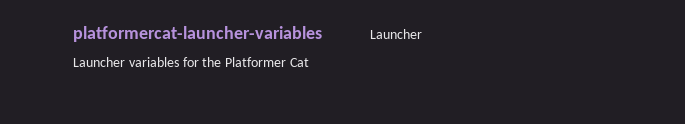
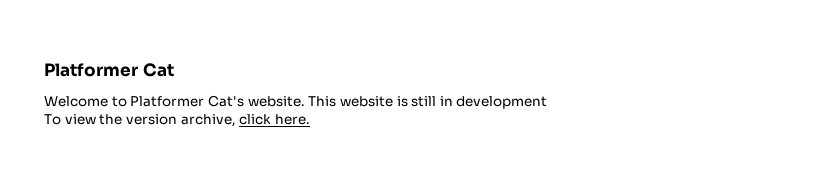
- platformercat-launcher-variables
- Launcher variables for the Platformer Cat Launcher
+ Platformer Cat
+ Welcome to Platformer Cat's website. This website is still in development
+ To view the version archive, click here.

